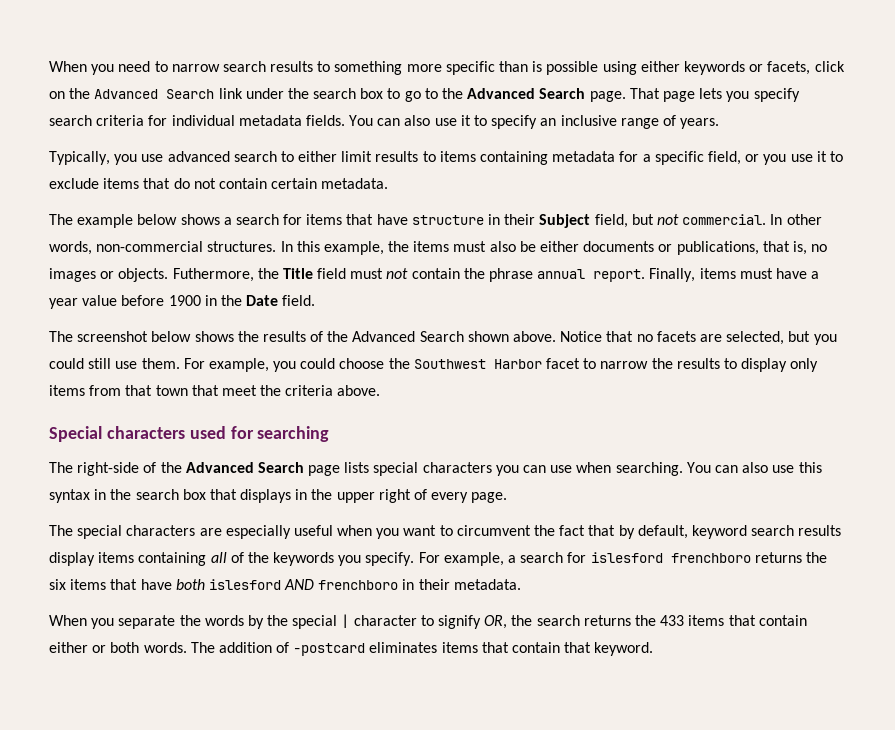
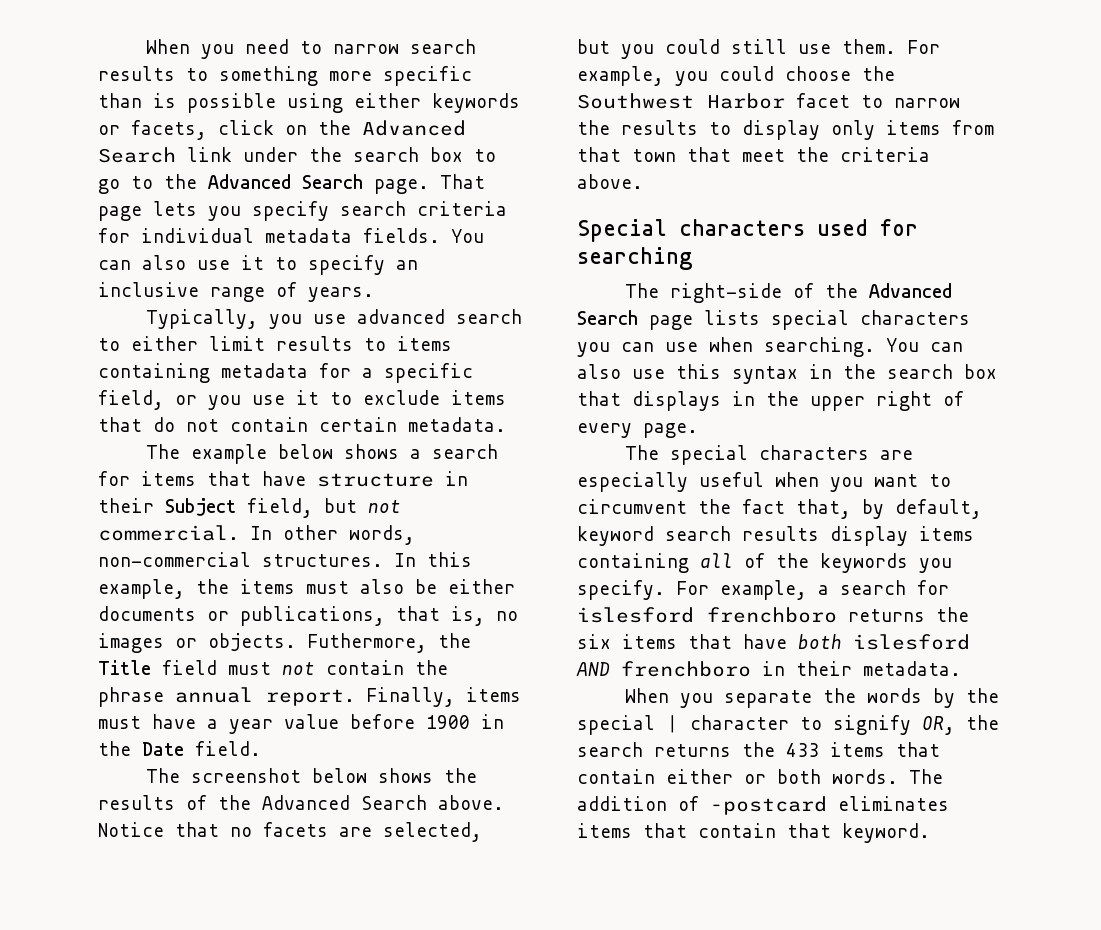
- The screenshot below shows the results of the Advanced Search shown above.
+ The screenshot below shows the results of the Advanced Search above.
- The special characters are especially useful when you want to circumvent the fact that by default, keyword search results display items containing all of the keywords you specify.
+ The special characters are especially useful when you want to circumvent the fact that, by default, keyword search results display items containing all of the keywords you specify.

